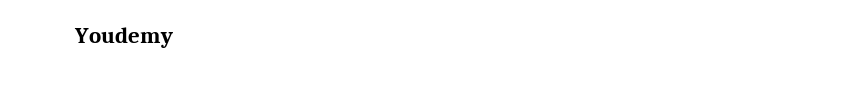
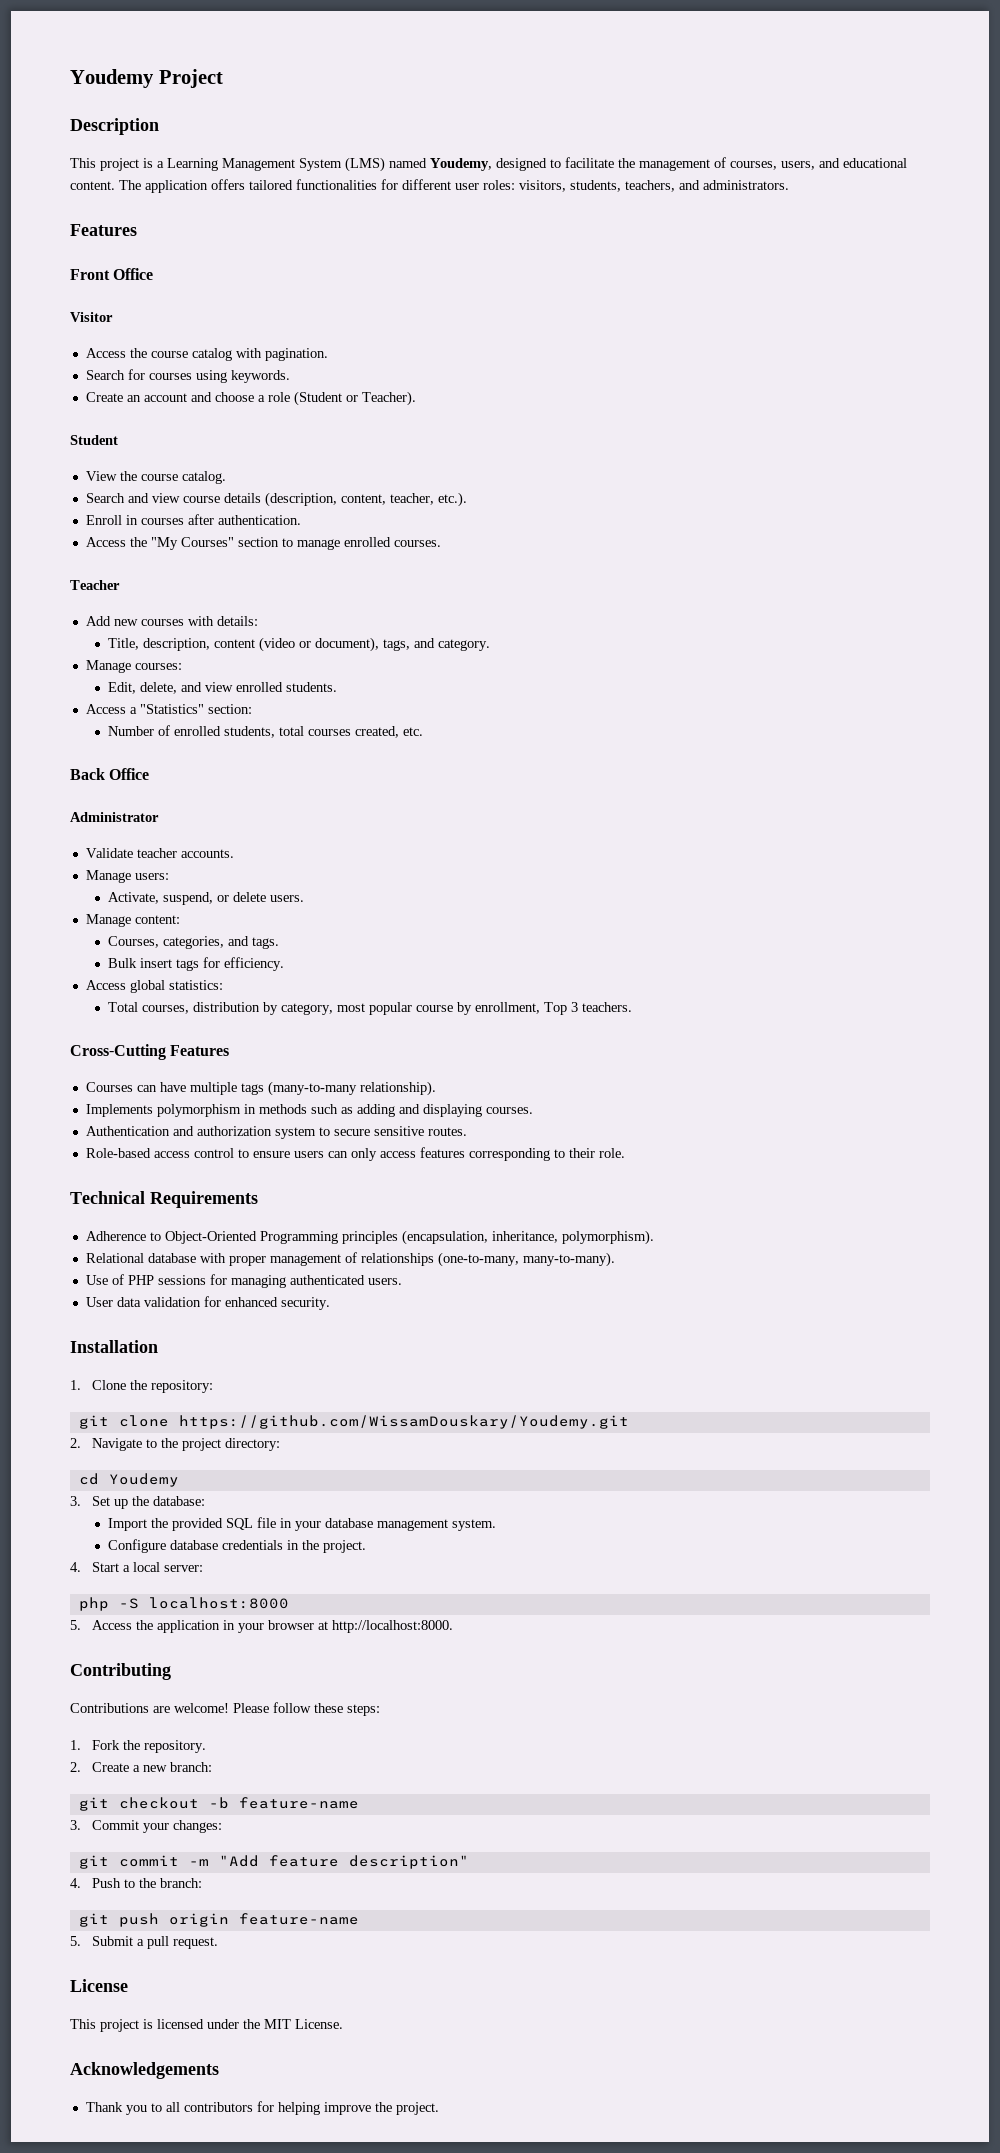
- Youdemy
+ Youdemy Project
+ Description
+ This project is a Learning Management System (LMS) named Youdemy, designed to facilitate the management of courses, users, and educational content. The application offers tailored functionalities for different user roles: visitors, students, teachers, and administrators.
+ Features
+ Front Office
+ Visitor
+ Access the course catalog with pagination.
+ Search for courses using keywords.
+ Create an account and choose a role (Student or Teacher).
+ Student
+ View the course catalog.
+ Search and view course details (description, content, teacher, etc.).
+ Enroll in courses after authentication.
+ Access the "My Courses" section to manage enrolled courses.
+ Teacher
+ Add new courses with details:
+ Title, description, content (video or document), tags, and category.
+ Manage courses:
+ Edit, delete, and view enrolled students.
+ Access a "Statistics" section:
+ Number of enrolled students, total courses created, etc.
+ Back Office
+ Administrator
+ Validate teacher accounts.
+ Manage users:
+ Activate, suspend, or delete users.
+ Manage content:
+ Courses, categories, and tags.
+ Bulk insert tags for efficiency.
+ Access global statistics:
+ Total courses, distribution by category, most popular course by enrollment, Top 3 teachers.
+ Cross-Cutting Features
+ Courses can have multiple tags (many-to-many relationship).
+ Implements polymorphism in methods such as adding and displaying courses.
+ Authentication and authorization system to secure sensitive routes.
+ Role-based access control to ensure users can only access features corresponding to their role.
+ Technical Requirements
+ Adherence to Object-Oriented Programming principles (encapsulation, inheritance, polymorphism).
+ Relational database with proper management of relationships (one-to-many, many-to-many).
+ Use of PHP sessions for managing authenticated users.
+ User data validation for enhanced security.
+ Installation
+ 1. Clone the repository:
+ git clone https://github.com/WissamDouskary/Youdemy.git
+ 2. Navigate to the project directory:
+ cd Youdemy
+ 3. Set up the database:
+ Import the provided SQL file in your database management system.
+ Configure database credentials in the project.
+ 4. Start a local server:
+ php -S localhost:8000
+ 5. Access the application in your browser at http://localhost:8000.
+ Contributing
+ Contributions are welcome! Please follow these steps:
+ 1. Fork the repository.
+ 2. Create a new branch:
+ git checkout -b feature-name
+ 3. Commit your changes:
+ git commit -m "Add feature description"
+ 4. Push to the branch:
+ git push origin feature-name
+ 5. Submit a pull request.
+ License
+ This project is licensed under the MIT License.
+ Acknowledgements
+ Thank you to all contributors for helping improve the project.

